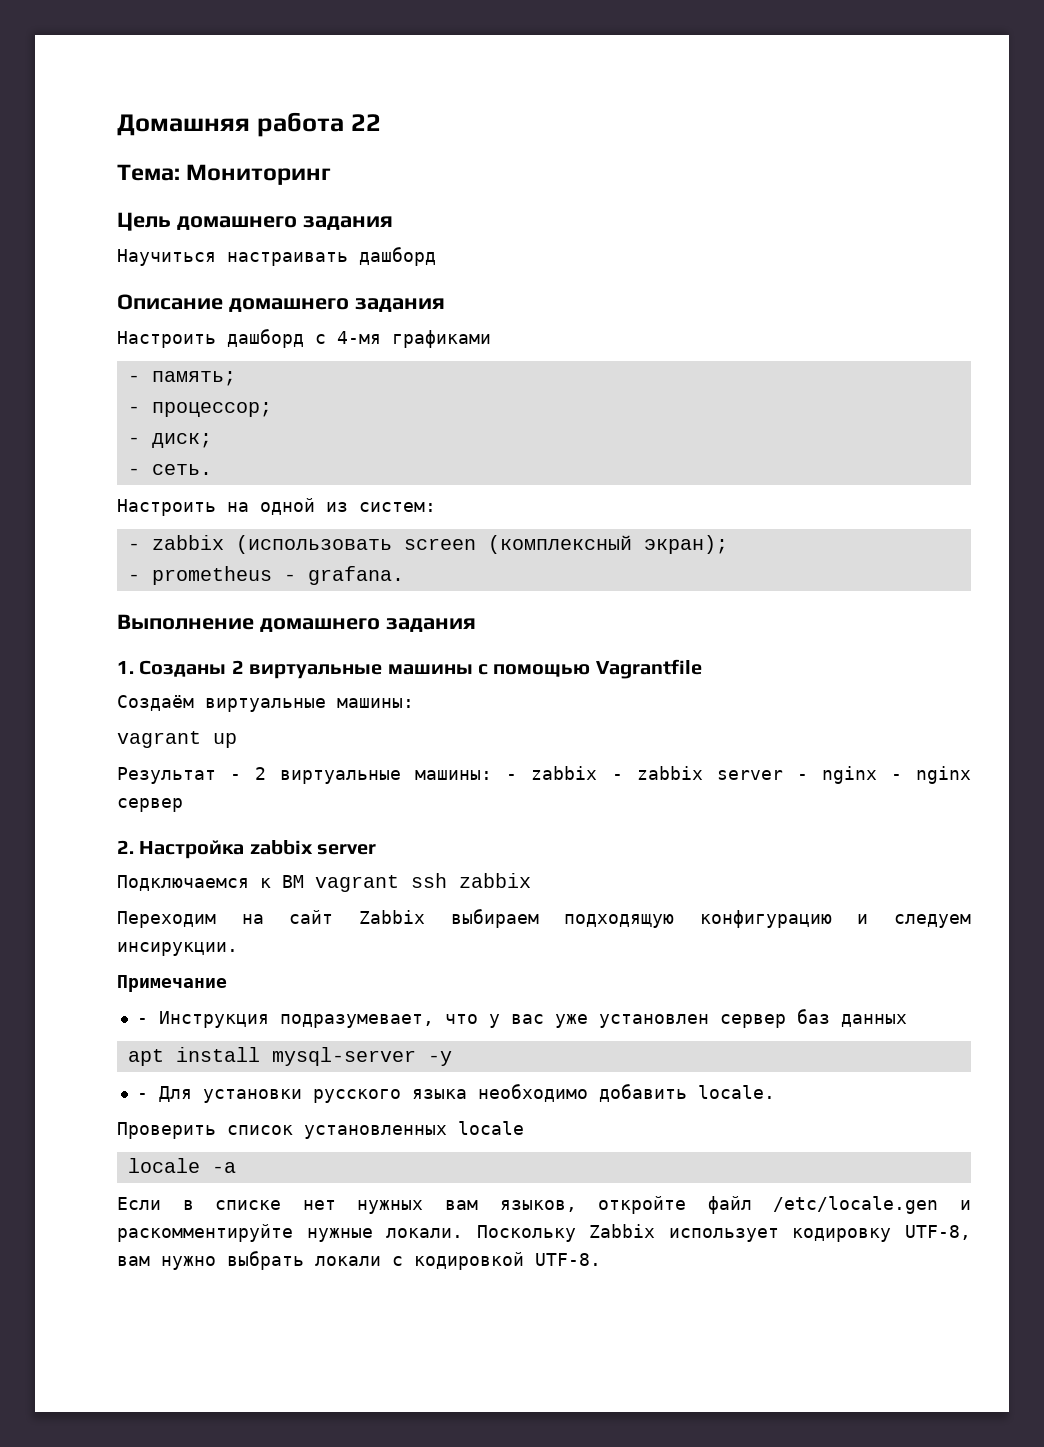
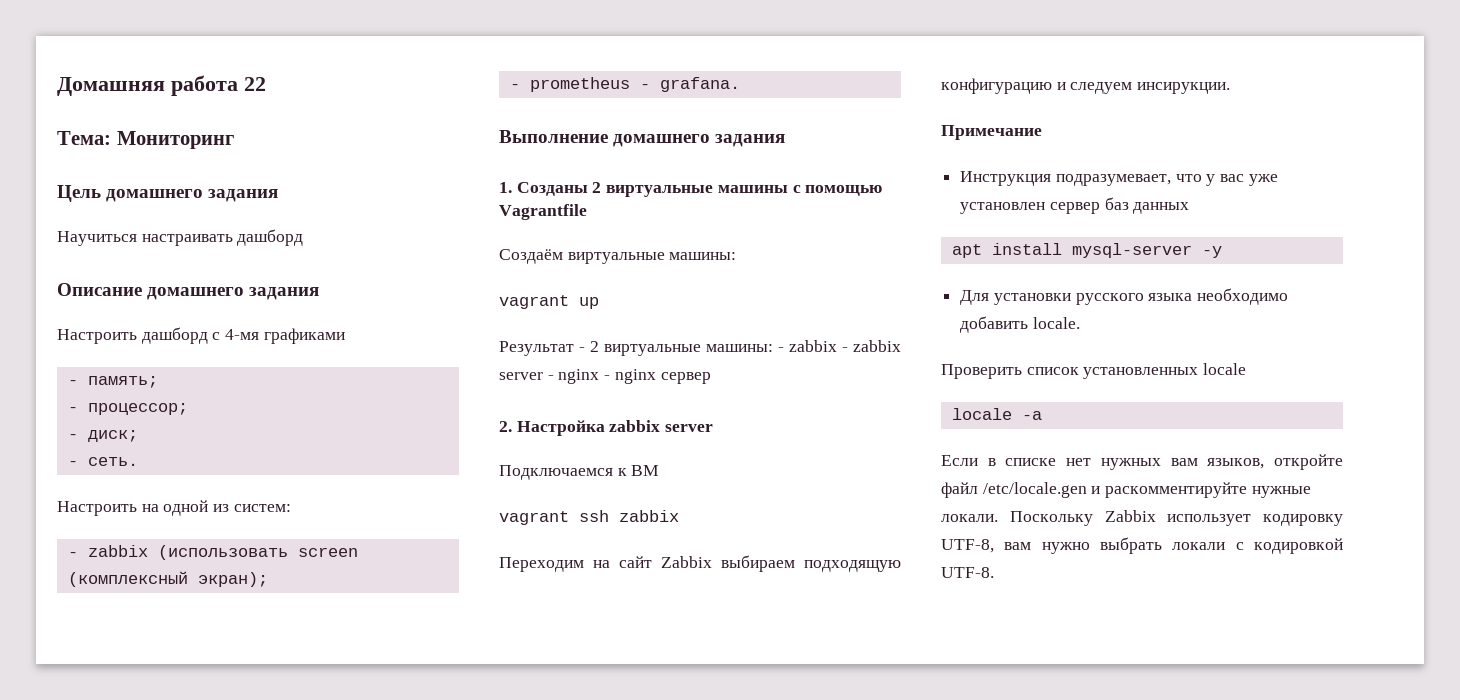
- Подключаемся к ВМ vagrant ssh zabbix
+ Подключаемся к ВМ
+ vagrant ssh zabbix
- - Инструкция подразумевает, что у вас уже установлен сервер баз данных
+ Инструкция подразумевает, что у вас уже установлен сервер баз данных
- - Для установки русского языка необходимо добавить locale.
+ Для установки русского языка необходимо добавить locale.

